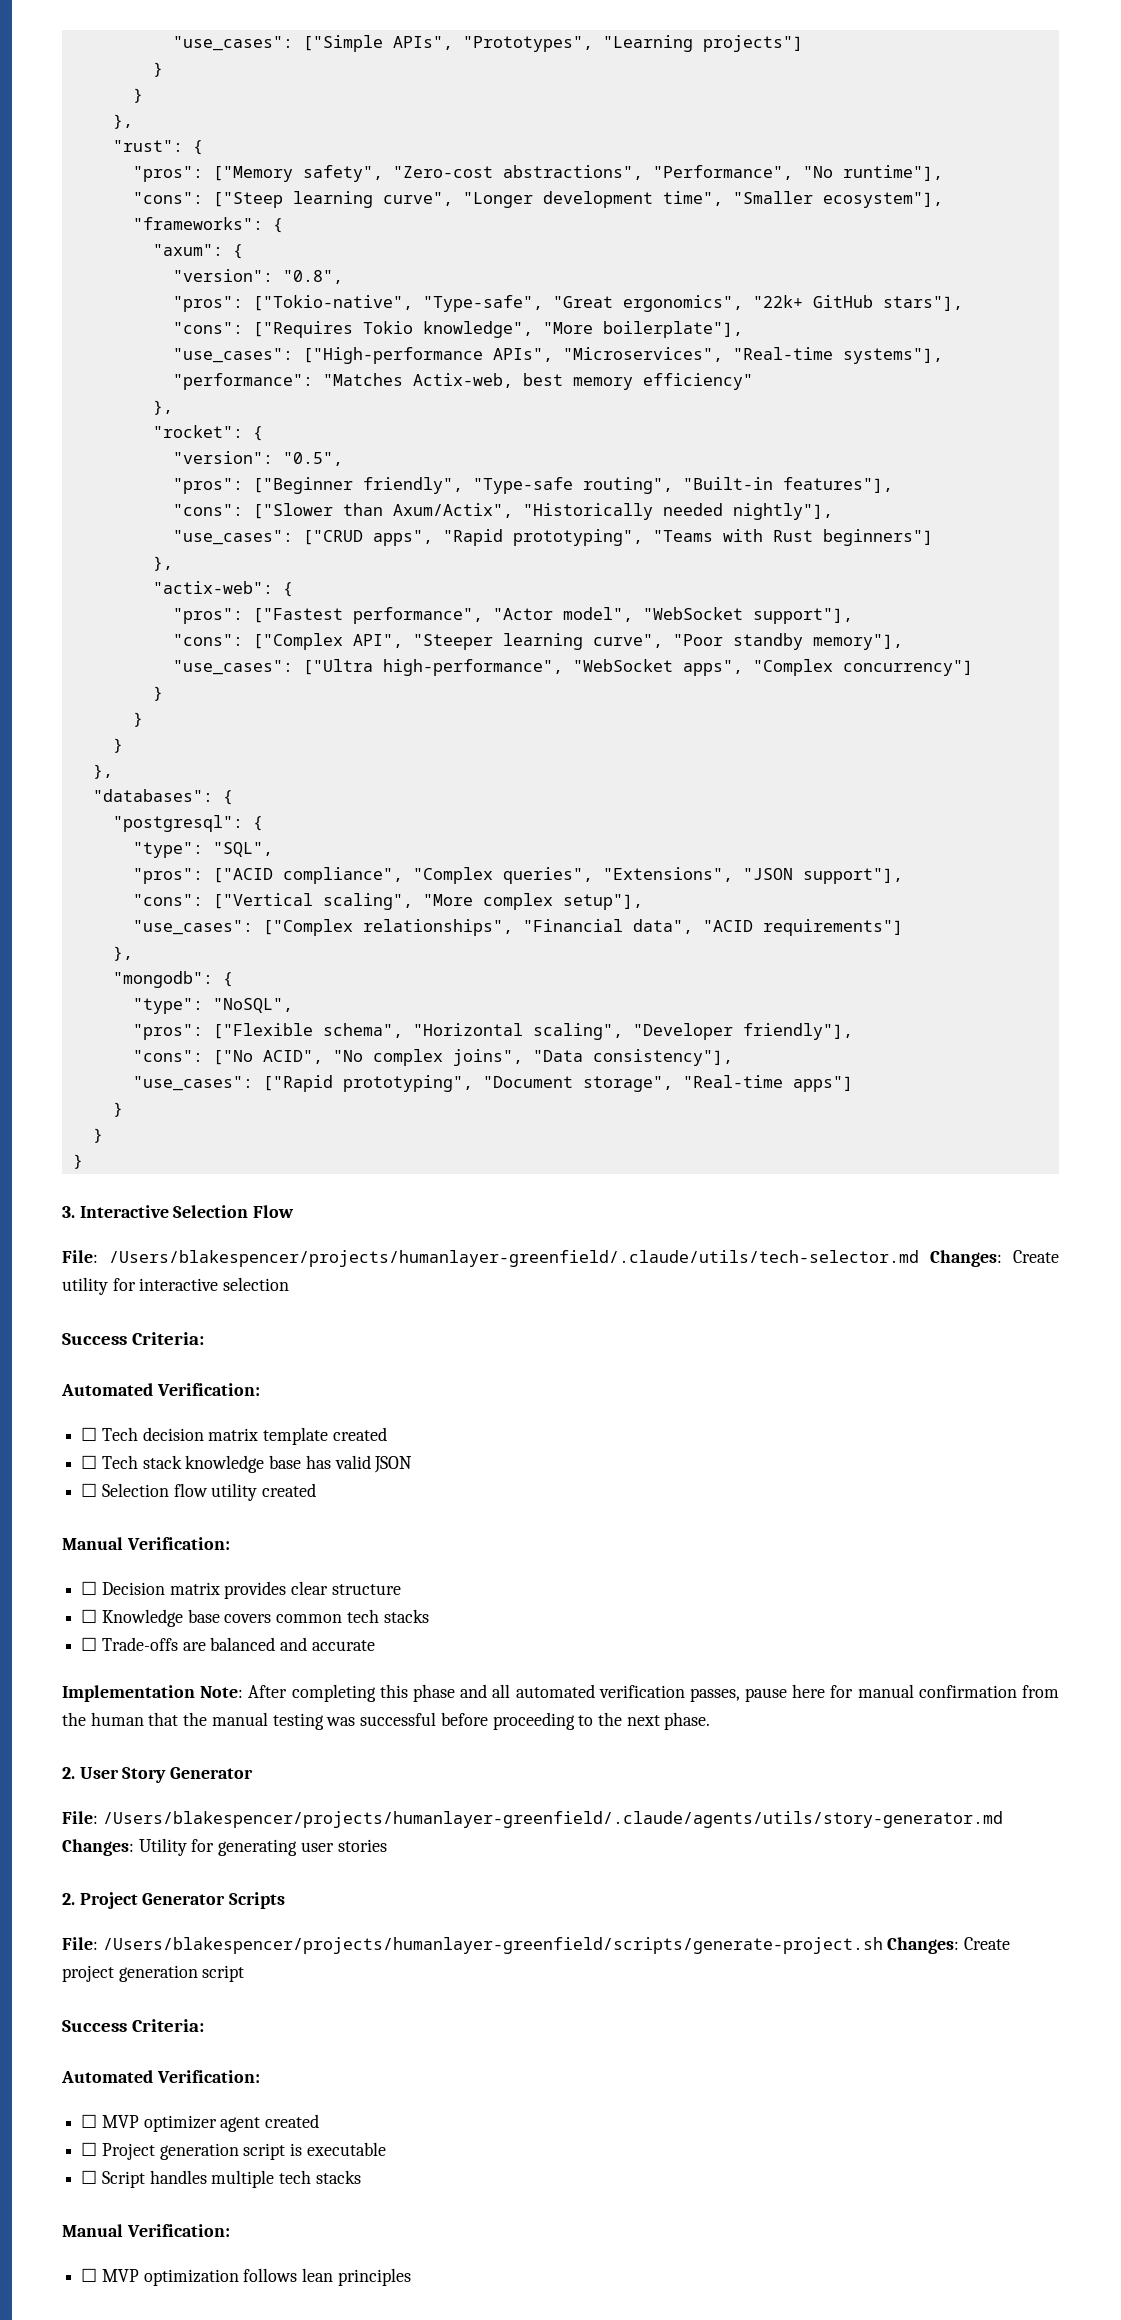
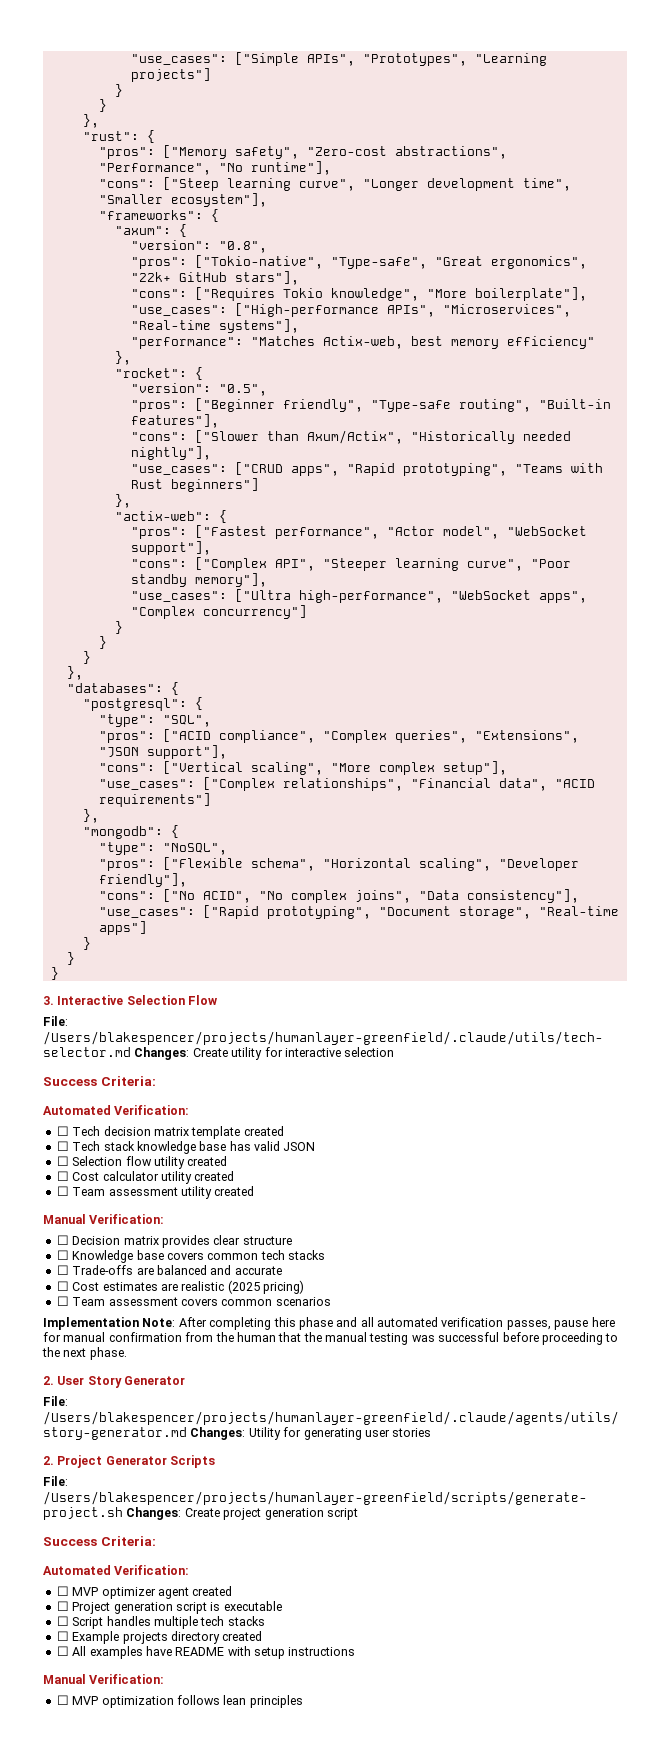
+ ☐ Cost calculator utility created
+ ☐ Team assessment utility created
+ ☐ Cost estimates are realistic (2025 pricing)
+ ☐ Team assessment covers common scenarios
+ ☐ Example projects directory created
+ ☐ All examples have README with setup instructions

